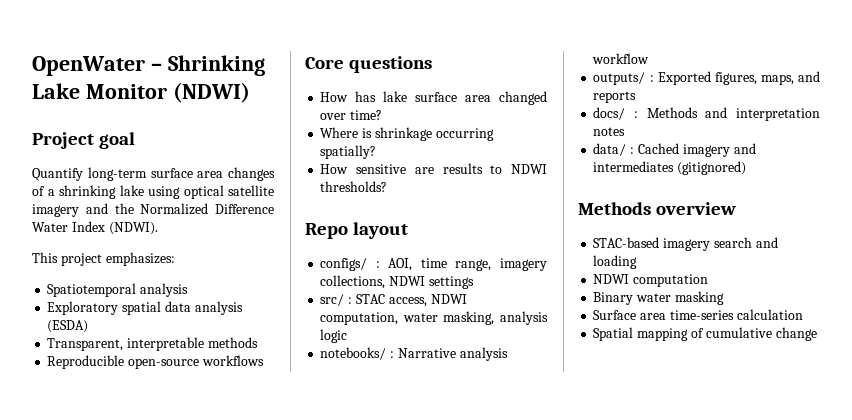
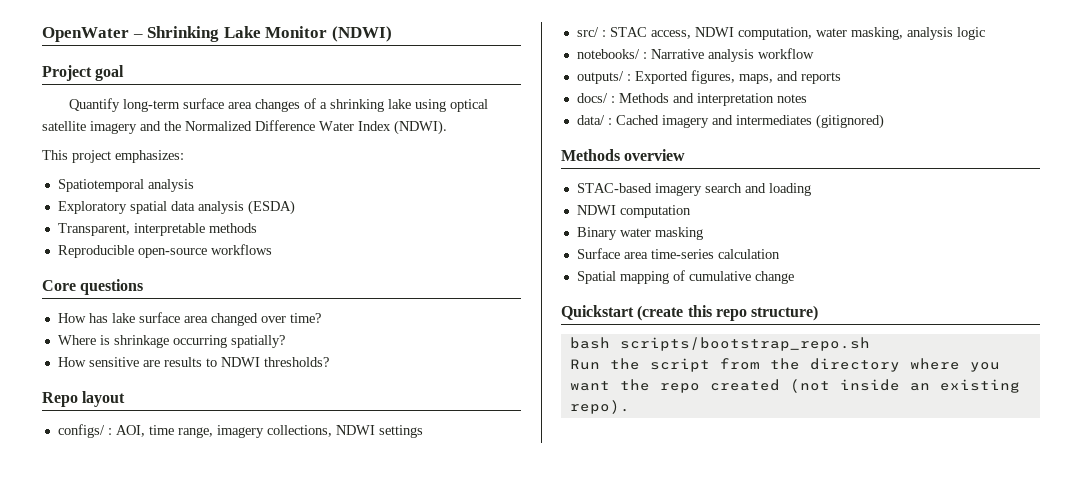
+ Quickstart (create this repo structure)
+ bash scripts/bootstrap_repo.sh
+ Run the script from the directory where you want the repo created (not inside an existing repo).

